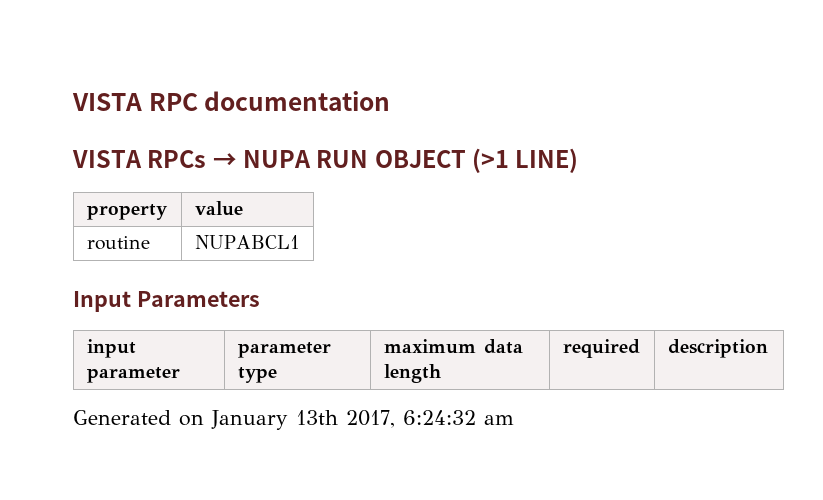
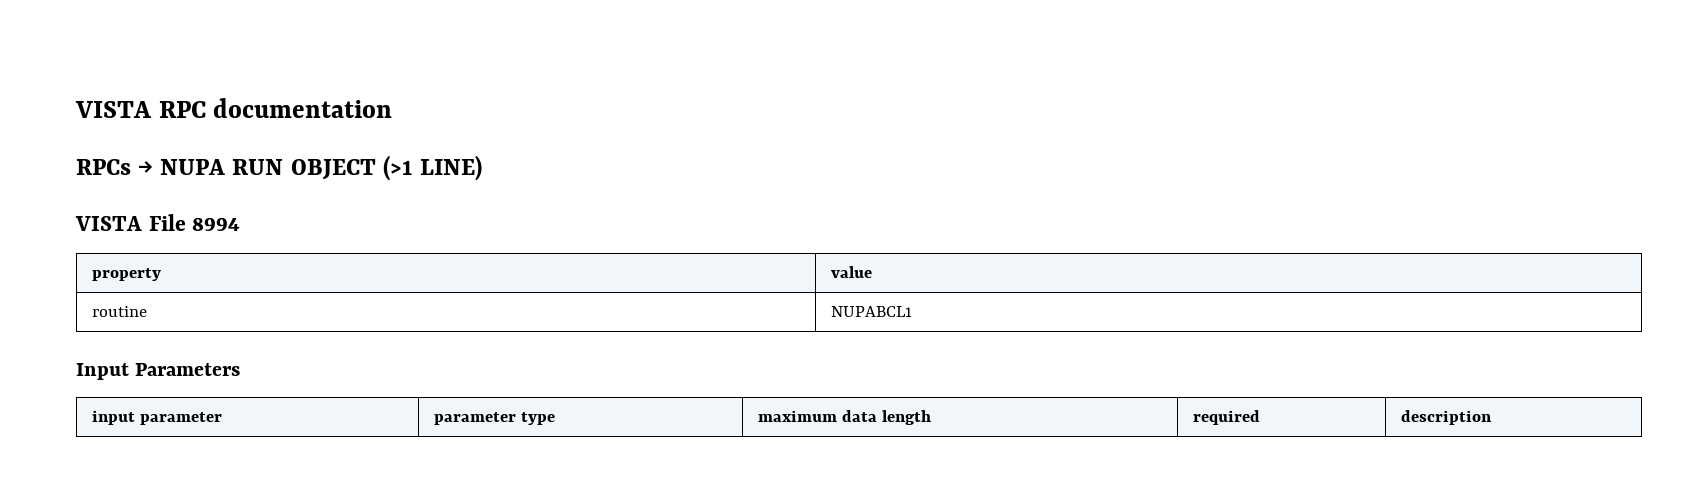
- VISTA RPCs → NUPA RUN OBJECT (>1 LINE)
+ RPCs → NUPA RUN OBJECT (>1 LINE)
+ VISTA File 8994
- Generated on January 13th 2017, 6:24:32 am

